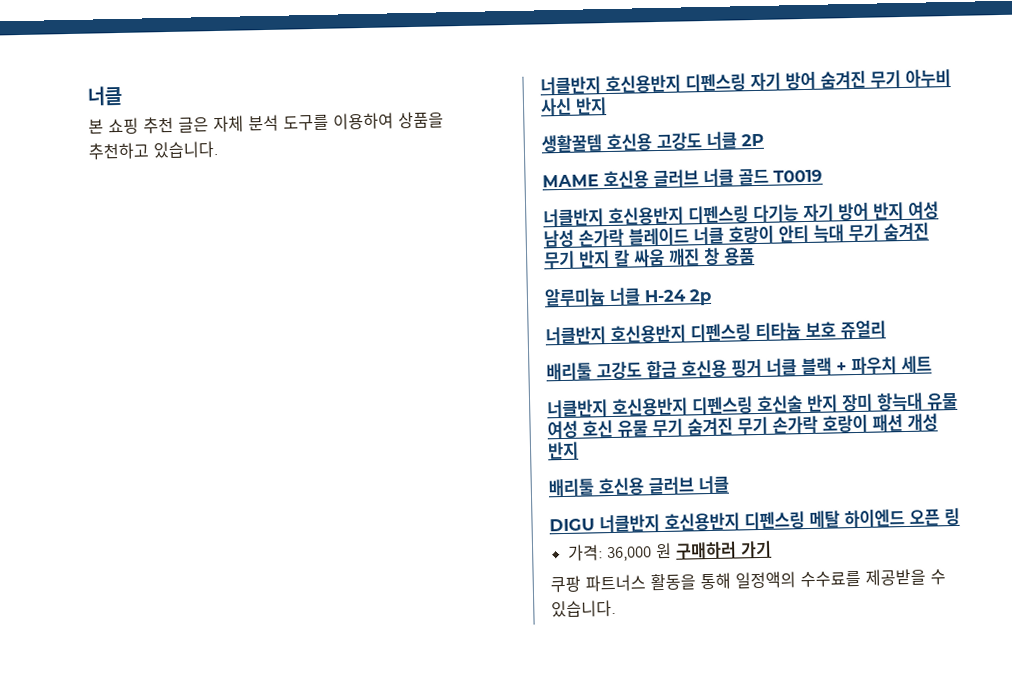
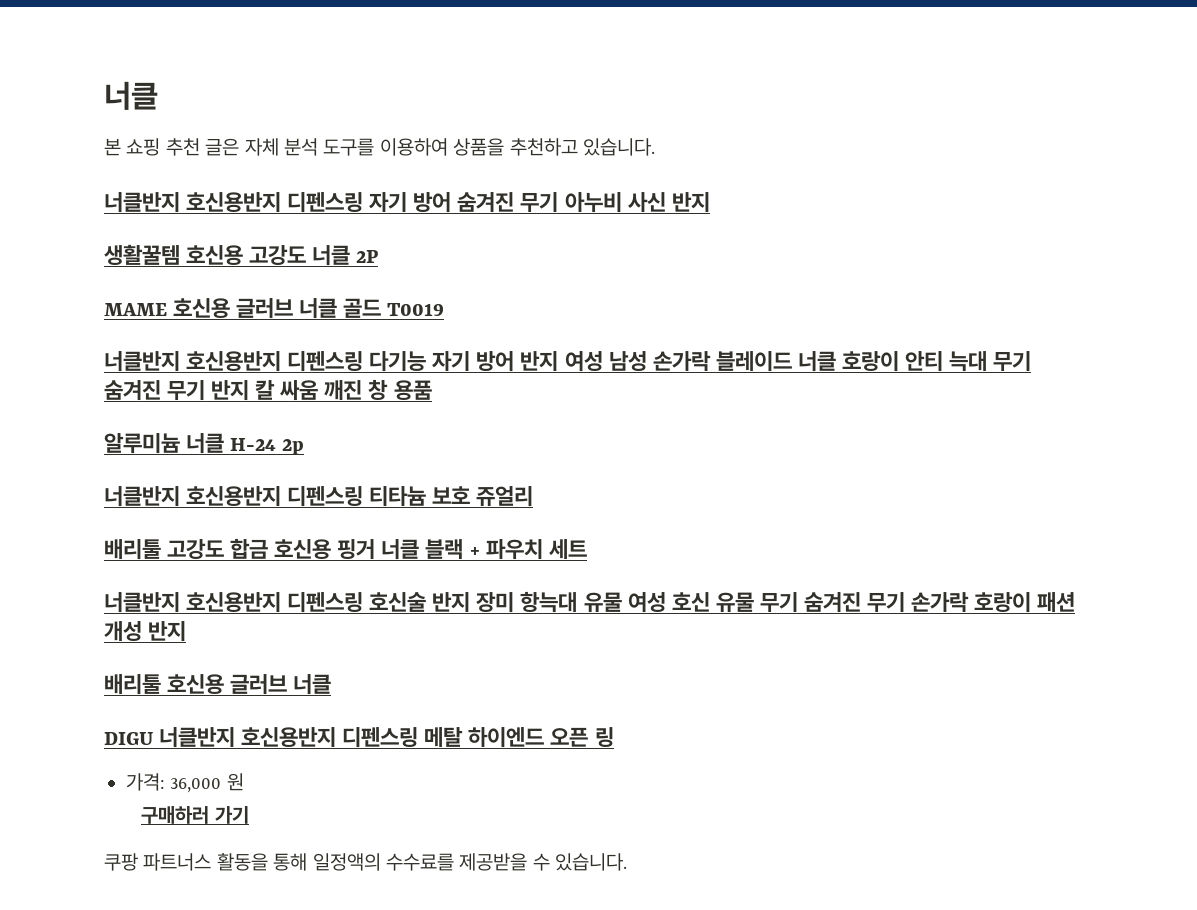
- 가격: 36,000 원 구매하러 가기
+ 가격: 36,000 원
+ 구매하러 가기

